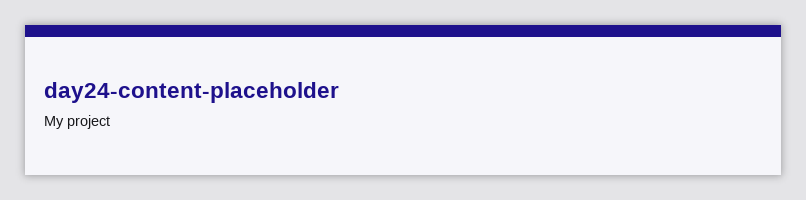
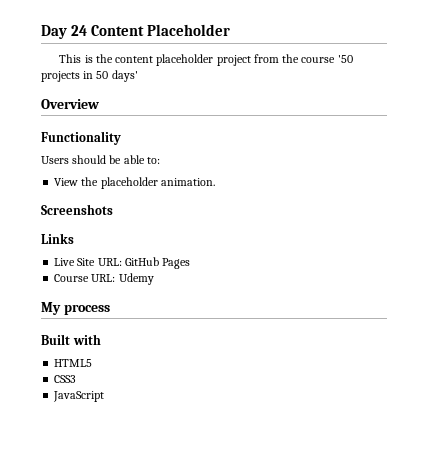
- day24-content-placeholder
- My project
+ Day 24 Content Placeholder
+ This is the content placeholder project from the course '50 projects in 50 days'
+ Overview
+ Functionality
+ Users should be able to:
+ View the placeholder animation.
+ Screenshots
+ Links
+ Live Site URL: GitHub Pages
+ Course URL: Udemy
+ My process
+ Built with
+ HTML5
+ CSS3
+ JavaScript

